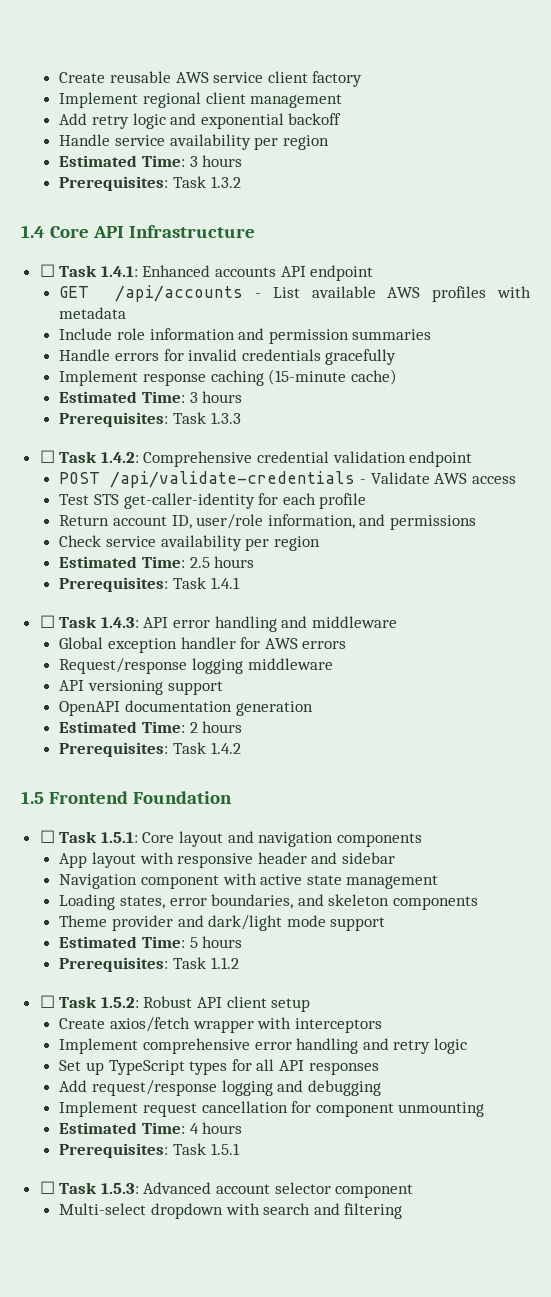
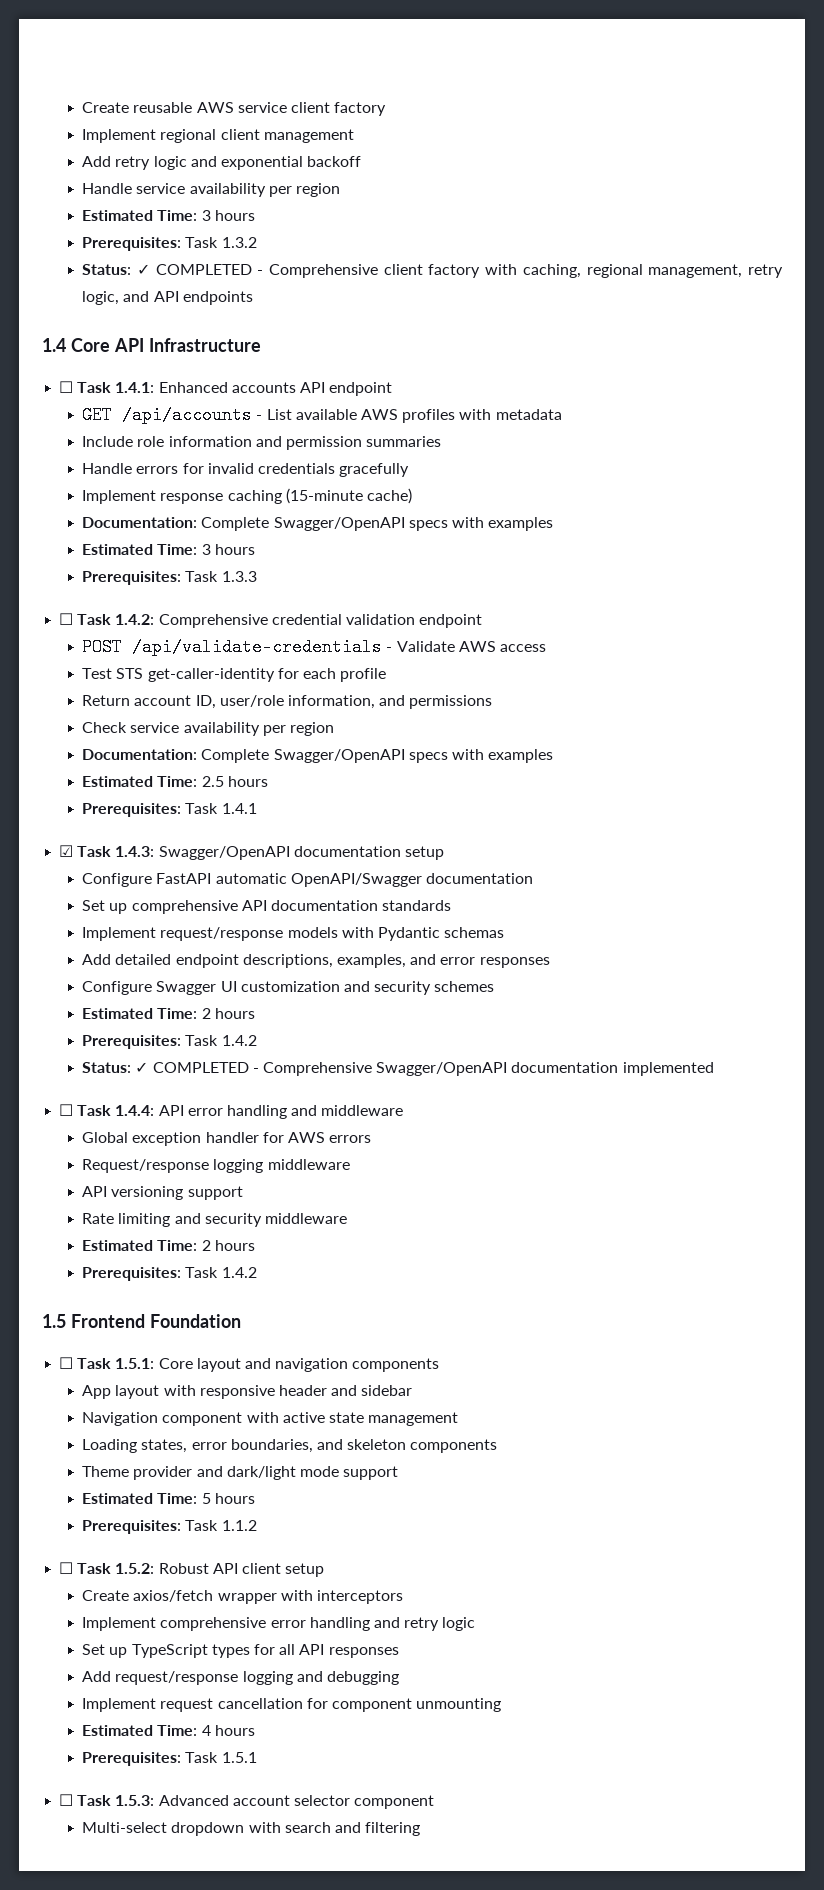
+ Status: ✓ COMPLETED - Comprehensive client factory with caching, regional management, retry logic, and API endpoints
  Implement response caching (15-minute cache)
+ Documentation: Complete Swagger/OpenAPI specs with examples
  Check service availability per region
+ Documentation: Complete Swagger/OpenAPI specs with examples
- ☐ Task 1.4.3: API error handling and middleware
+ ☑ Task 1.4.3: Swagger/OpenAPI documentation setup
+ Configure FastAPI automatic OpenAPI/Swagger documentation
+ Set up comprehensive API documentation standards
+ Implement request/response models with Pydantic schemas
+ Add detailed endpoint descriptions, examples, and error responses
+ Configure Swagger UI customization and security schemes
+ Estimated Time: 2 hours
+ Prerequisites: Task 1.4.2
+ Status: ✓ COMPLETED - Comprehensive Swagger/OpenAPI documentation implemented
+ ☐ Task 1.4.4: API error handling and middleware
- OpenAPI documentation generation
+ Rate limiting and security middleware

